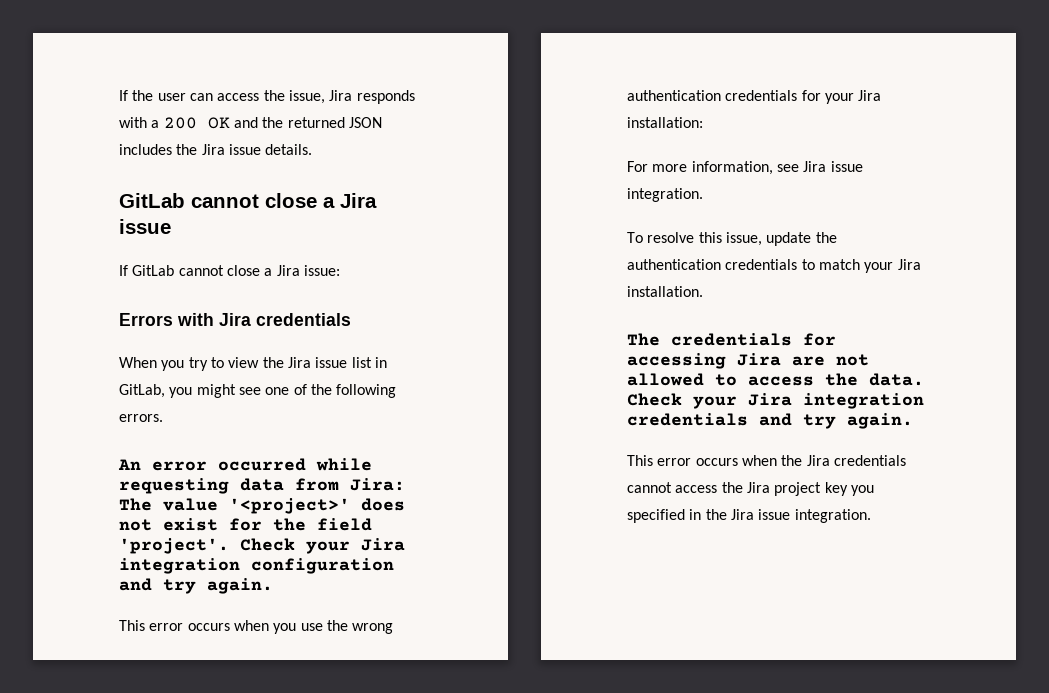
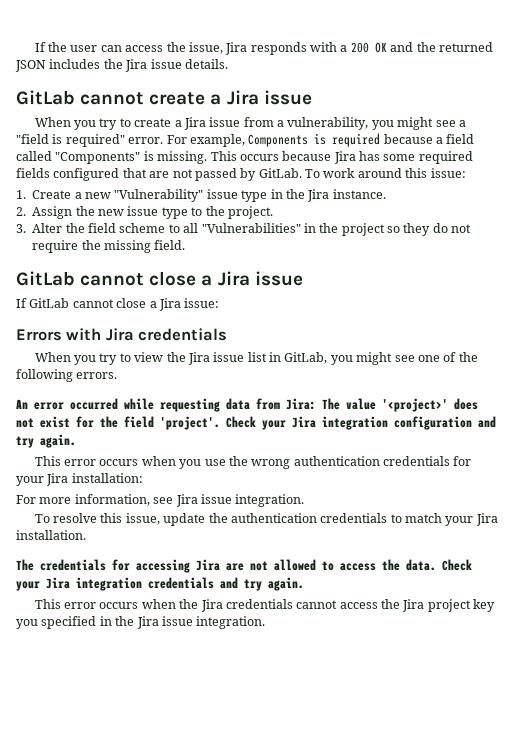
+ GitLab cannot create a Jira issue
+ When you try to create a Jira issue from a vulnerability, you might see a "field is required" error. For example, Components is required because a field called "Components" is missing. This occurs because Jira has some required fields configured that are not passed by GitLab. To work around this issue:
+ 1. Create a new "Vulnerability" issue type in the Jira instance.
+ 2. Assign the new issue type to the project.
+ 3. Alter the field scheme to all "Vulnerabilities" in the project so they do not require the missing field.

